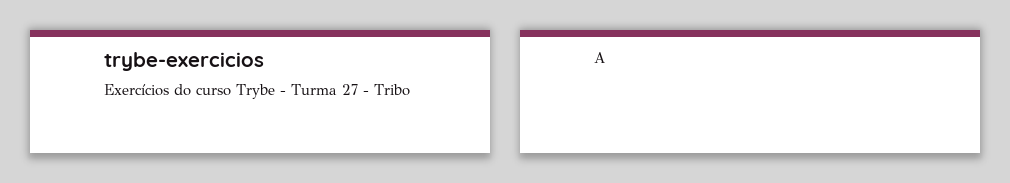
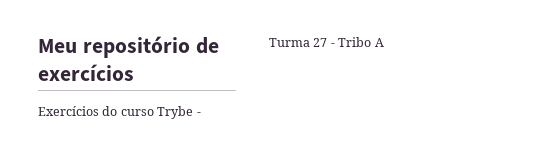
- trybe-exercicios
+ Meu repositório de exercícios

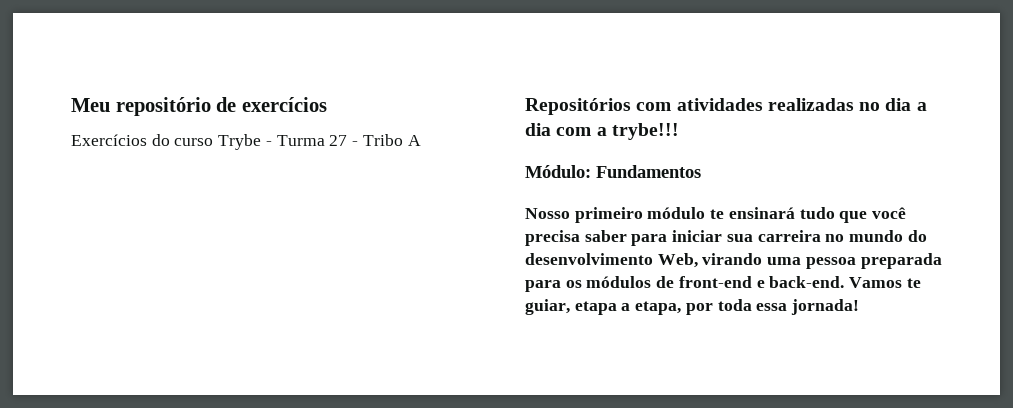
+ Repositórios com atividades realizadas no dia a dia com a trybe!!!
+ Módulo: Fundamentos
+ Nosso primeiro módulo te ensinará tudo que você precisa saber para iniciar sua carreira no mundo do desenvolvimento Web, virando uma pessoa preparada para os módulos de front-end e back-end. Vamos te guiar, etapa a etapa, por toda essa jornada!

